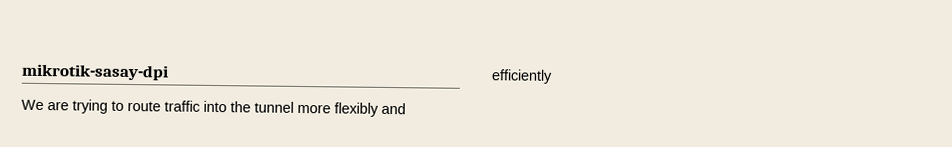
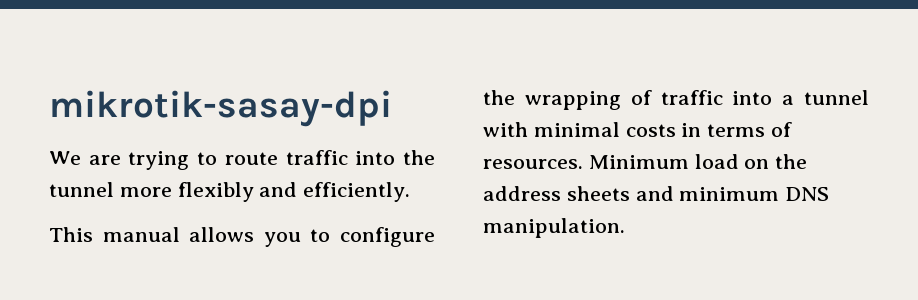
- We are trying to route traffic into the tunnel more flexibly and efficiently
+ We are trying to route traffic into the tunnel more flexibly and efficiently.
+ This manual allows you to configure the wrapping of traffic into a tunnel with minimal costs in terms of resources. Minimum load on the address sheets and minimum DNS manipulation.

